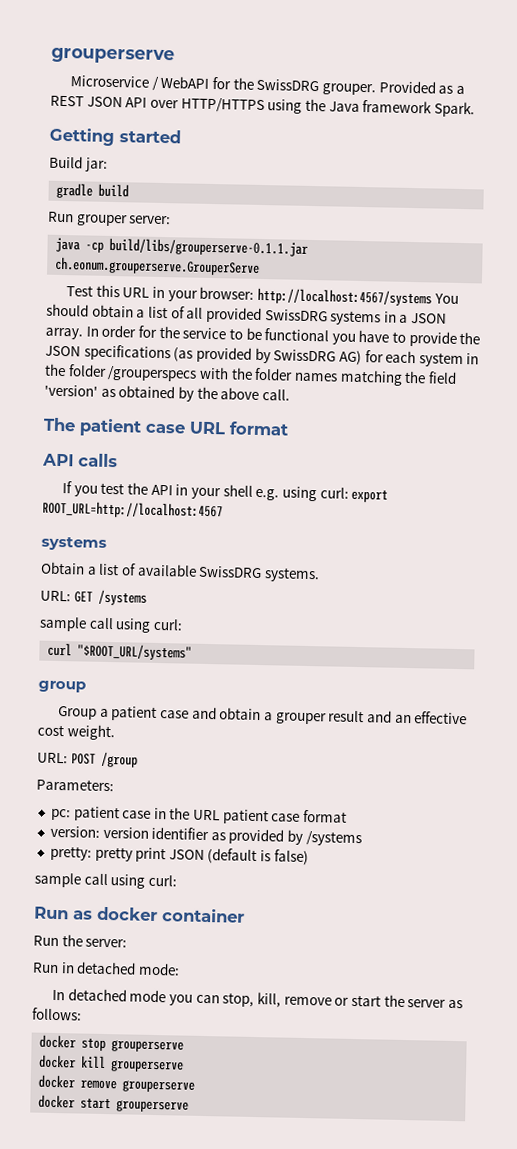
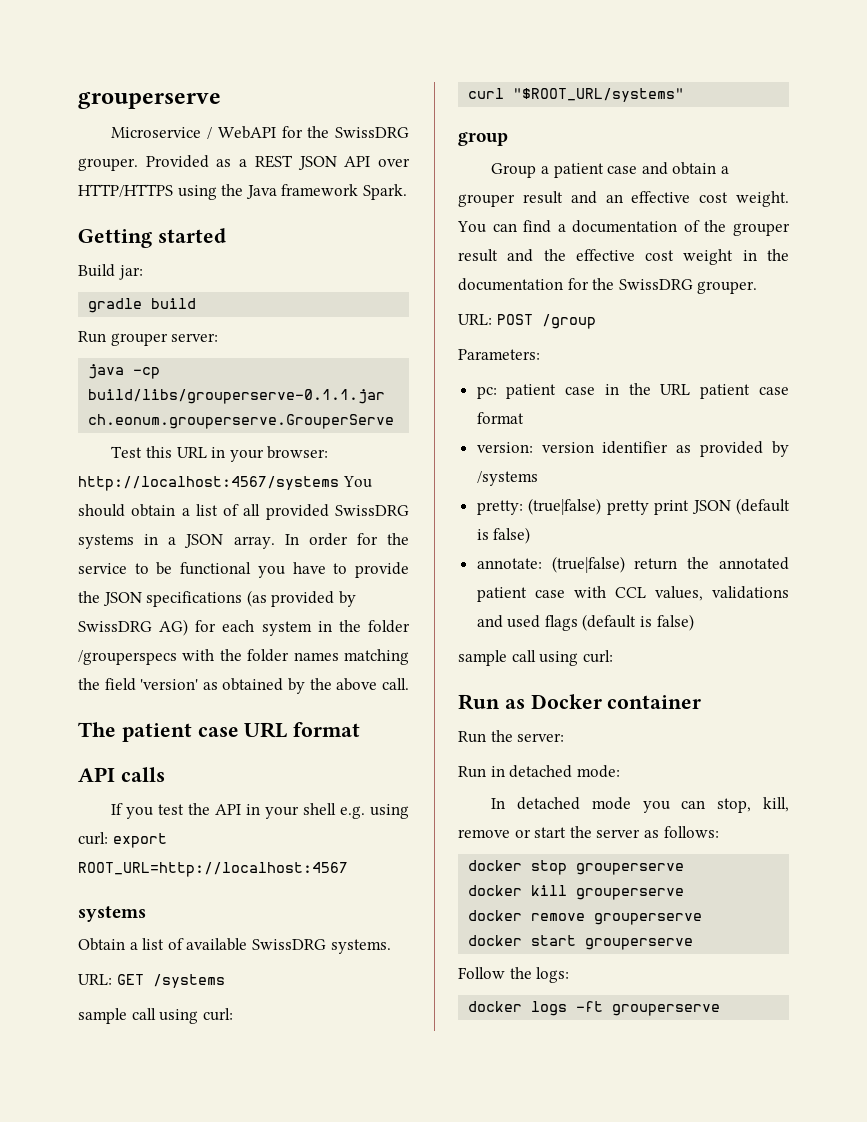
+ You can find a documentation of the grouper result and the effective cost weight in the documentation for the SwissDRG grouper.
- pretty: pretty print JSON (default is false)
+ pretty: (true|false) pretty print JSON (default is false)
+ annotate: (true|false) return the annotated patient case with CCL values, validations and used flags (default is false)
- Run as docker container
+ Run as Docker container
+ Follow the logs:
+ docker logs -ft grouperserve

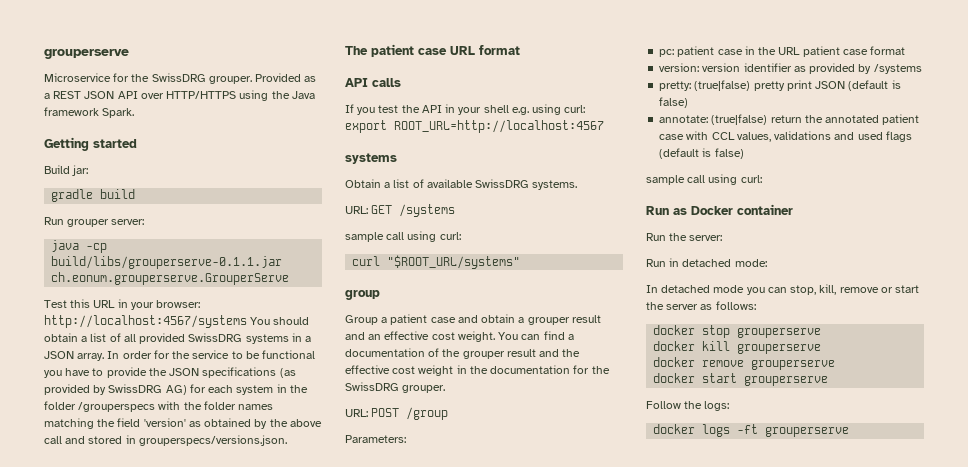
- Microservice / WebAPI for the SwissDRG grouper.
+ Microservice for the SwissDRG grouper.
- In order for the service to be functional you have to provide the JSON specifications (as provided by SwissDRG AG) for each system in the folder /grouperspecs with the folder names matching the field 'version' as obtained by the above call.
+ In order for the service to be functional you have to provide the JSON specifications (as provided by SwissDRG AG) for each system in the folder /grouperspecs with the folder names matching the field 'version' as obtained by the above call and stored in grouperspecs/versions.json.

